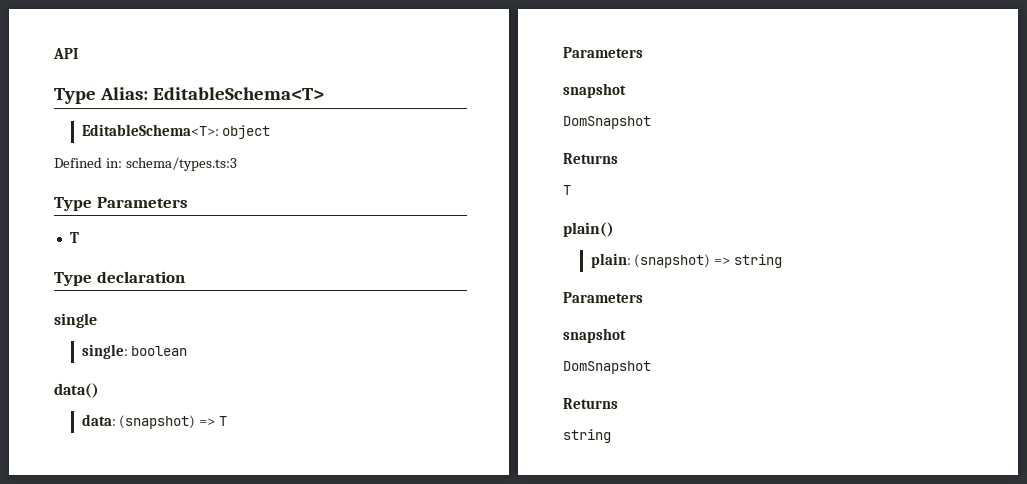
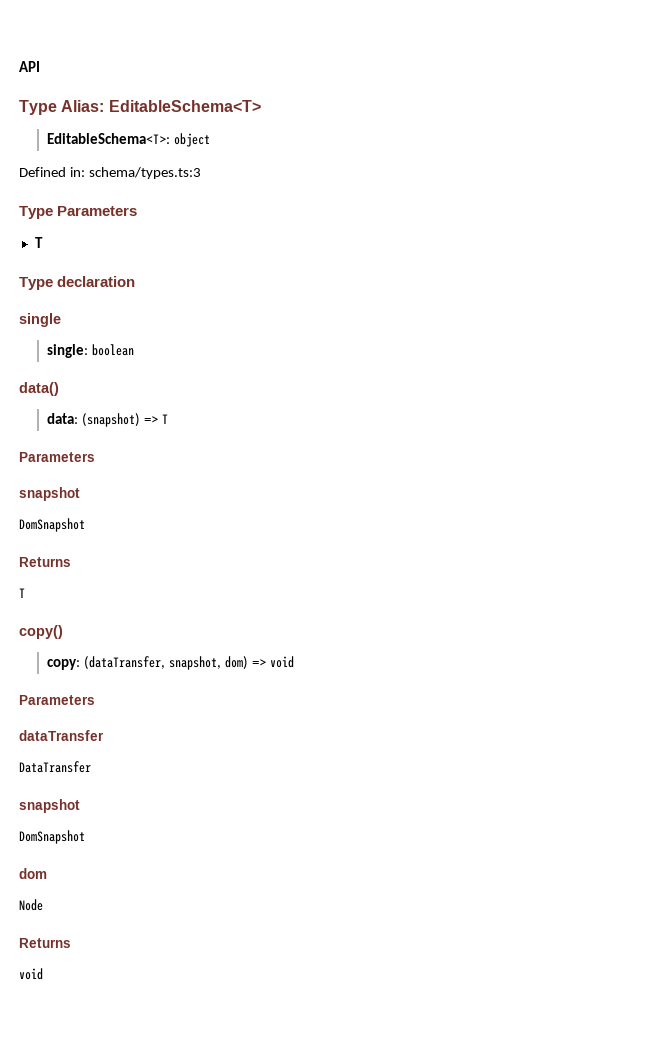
- plain()
- plain: (snapshot) => string
+ copy()
+ copy: (dataTransfer, snapshot, dom) => void
  Parameters
+ dataTransfer
+ DataTransfer
  snapshot
  DomSnapshot
+ dom
+ Node
  Returns
- string
+ void

